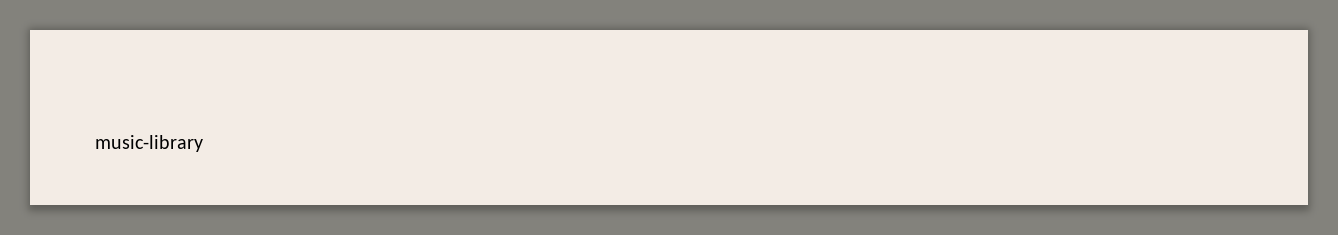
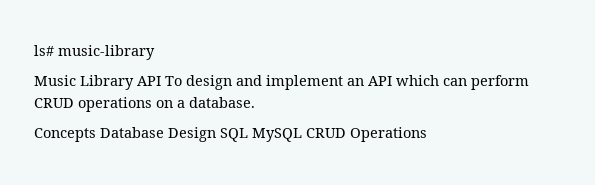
- music-library
+ ls# music-library
+ Music Library API To design and implement an API which can perform CRUD operations on a database.
+ Concepts Database Design SQL MySQL CRUD Operations

